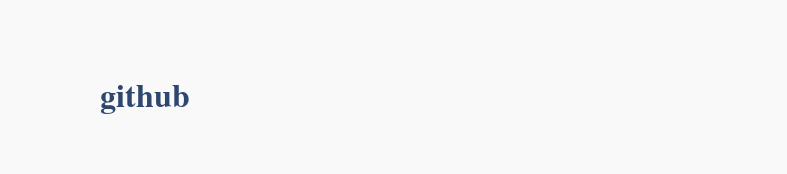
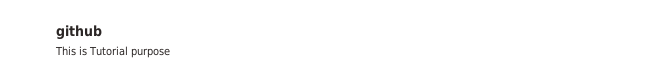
+ This is Tutorial purpose

